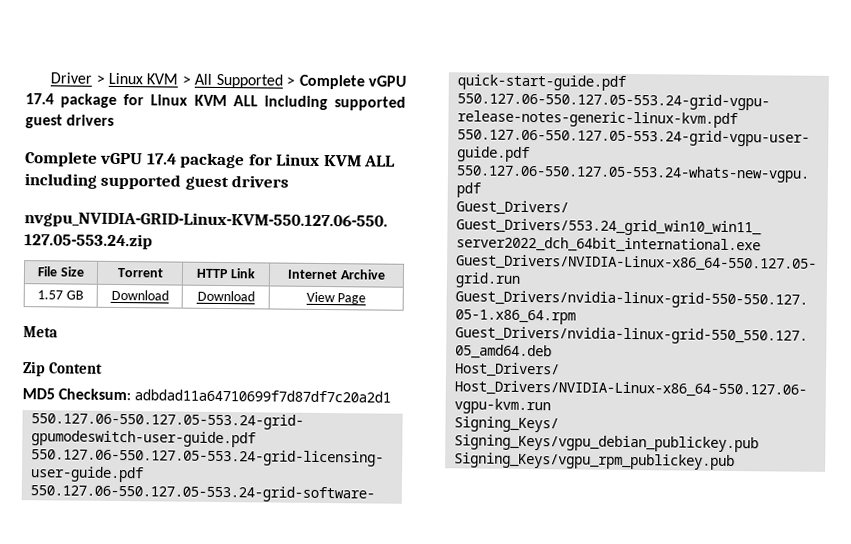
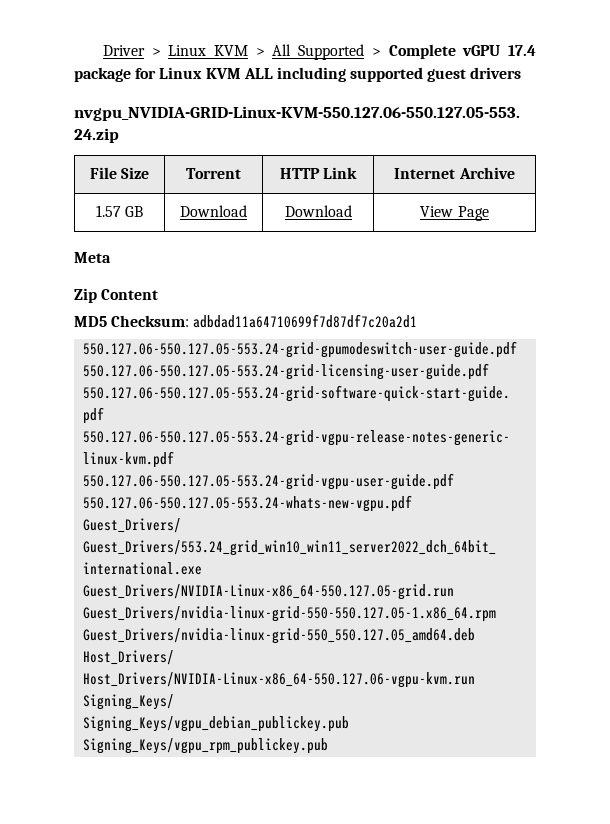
  Driver > Linux KVM > All Supported > Complete vGPU 17.4 package for Linux KVM ALL including supported guest drivers
- Complete vGPU 17.4 package for Linux KVM ALL including supported guest drivers

